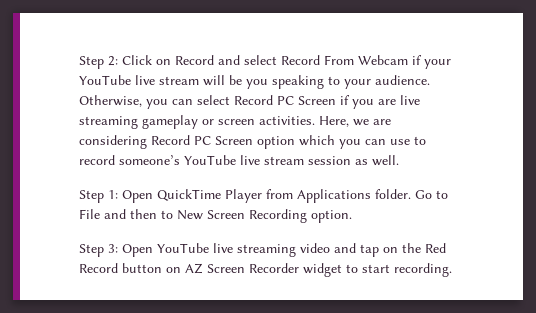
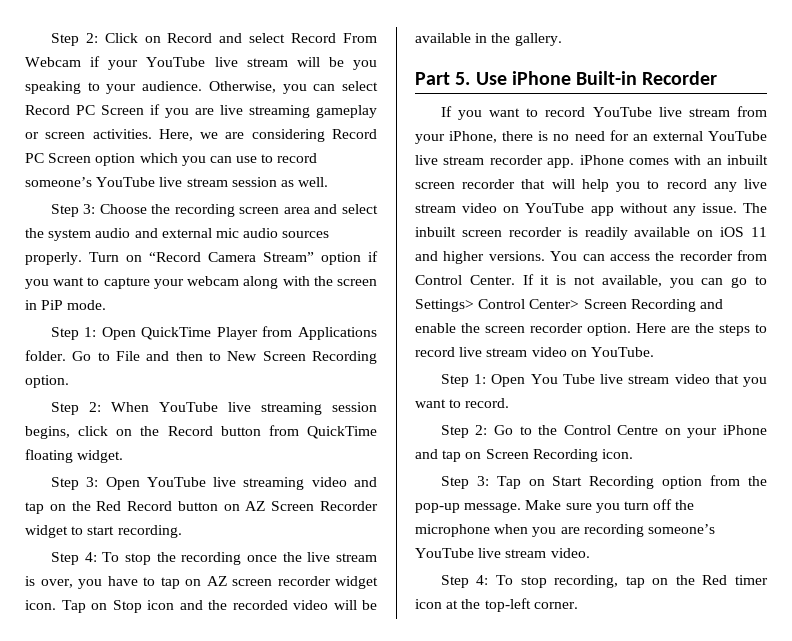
+ Step 3: Choose the recording screen area and select the system audio and external mic audio sources properly. Turn on “Record Camera Stream” option if you want to capture your webcam along with the screen in PiP mode.
+ Step 2: When YouTube live streaming session begins, click on the Record button from QuickTime floating widget.
+ Step 4: To stop the recording once the live stream is over, you have to tap on AZ screen recorder widget icon. Tap on Stop icon and the recorded video will be available in the gallery.
+ Part 5. Use iPhone Built-in Recorder
+ If you want to record YouTube live stream from your iPhone, there is no need for an external YouTube live stream recorder app. iPhone comes with an inbuilt screen recorder that will help you to record any live stream video on YouTube app without any issue. The inbuilt screen recorder is readily available on iOS 11 and higher versions. You can access the recorder from Control Center. If it is not available, you can go to Settings> Control Center> Screen Recording and enable the screen recorder option. Here are the steps to record live stream video on YouTube.
+ Step 1: Open You Tube live stream video that you want to record.
+ Step 2: Go to the Control Centre on your iPhone and tap on Screen Recording icon.
+ Step 3: Tap on Start Recording option from the pop-up message. Make sure you turn off the microphone when you are recording someone’s YouTube live stream video.
+ Step 4: To stop recording, tap on the Red timer icon at the top-left corner.

